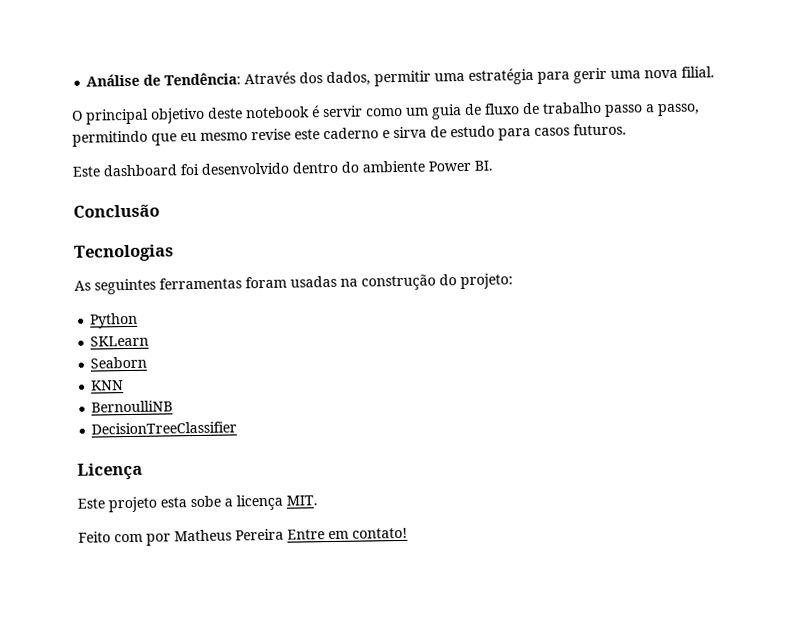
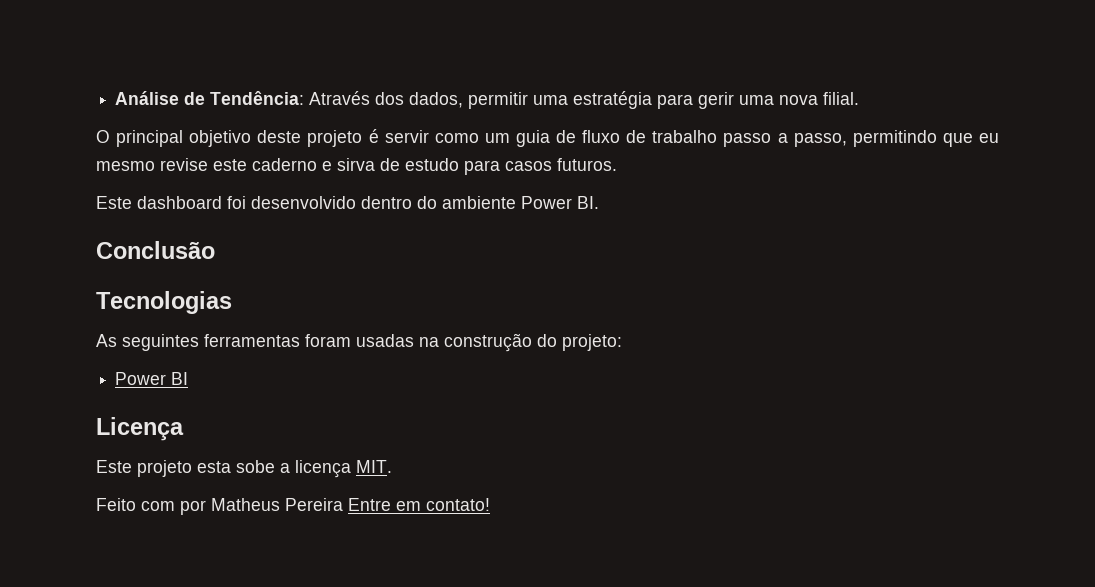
- O principal objetivo deste notebook é servir como um guia de fluxo de trabalho passo a passo, permitindo que eu mesmo revise este caderno e sirva de estudo para casos futuros.
+ O principal objetivo deste projeto é servir como um guia de fluxo de trabalho passo a passo, permitindo que eu mesmo revise este caderno e sirva de estudo para casos futuros.
- Python
- SKLearn
- Seaborn
- KNN
- BernoulliNB
- DecisionTreeClassifier
+ Power BI

